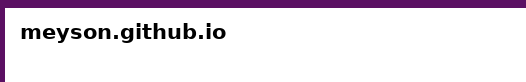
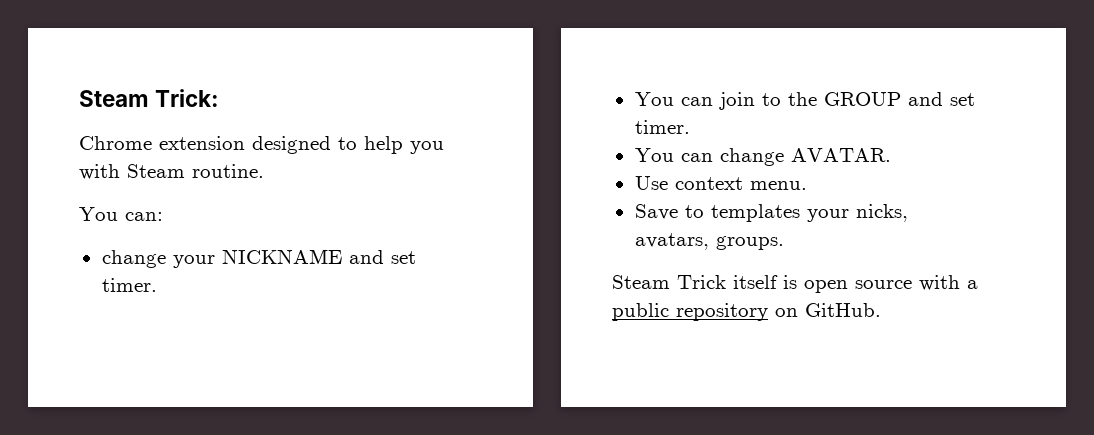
- meyson.github.io
+ Steam Trick:
+ Chrome extension designed to help you with Steam routine.
+ You can:
+ change your NICKNAME and set timer.
+ You can join to the GROUP and set timer.
+ You can change AVATAR.
+ Use context menu.
+ Save to templates your nicks, avatars, groups.
+ Steam Trick itself is open source with a public repository on GitHub.

